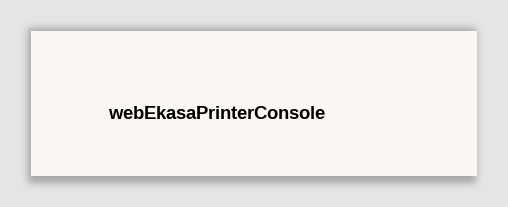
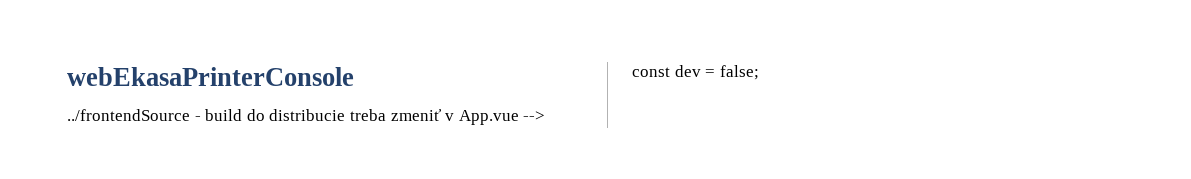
+ ../frontendSource - build do distribucie treba zmeniť v App.vue --> const dev = false;

